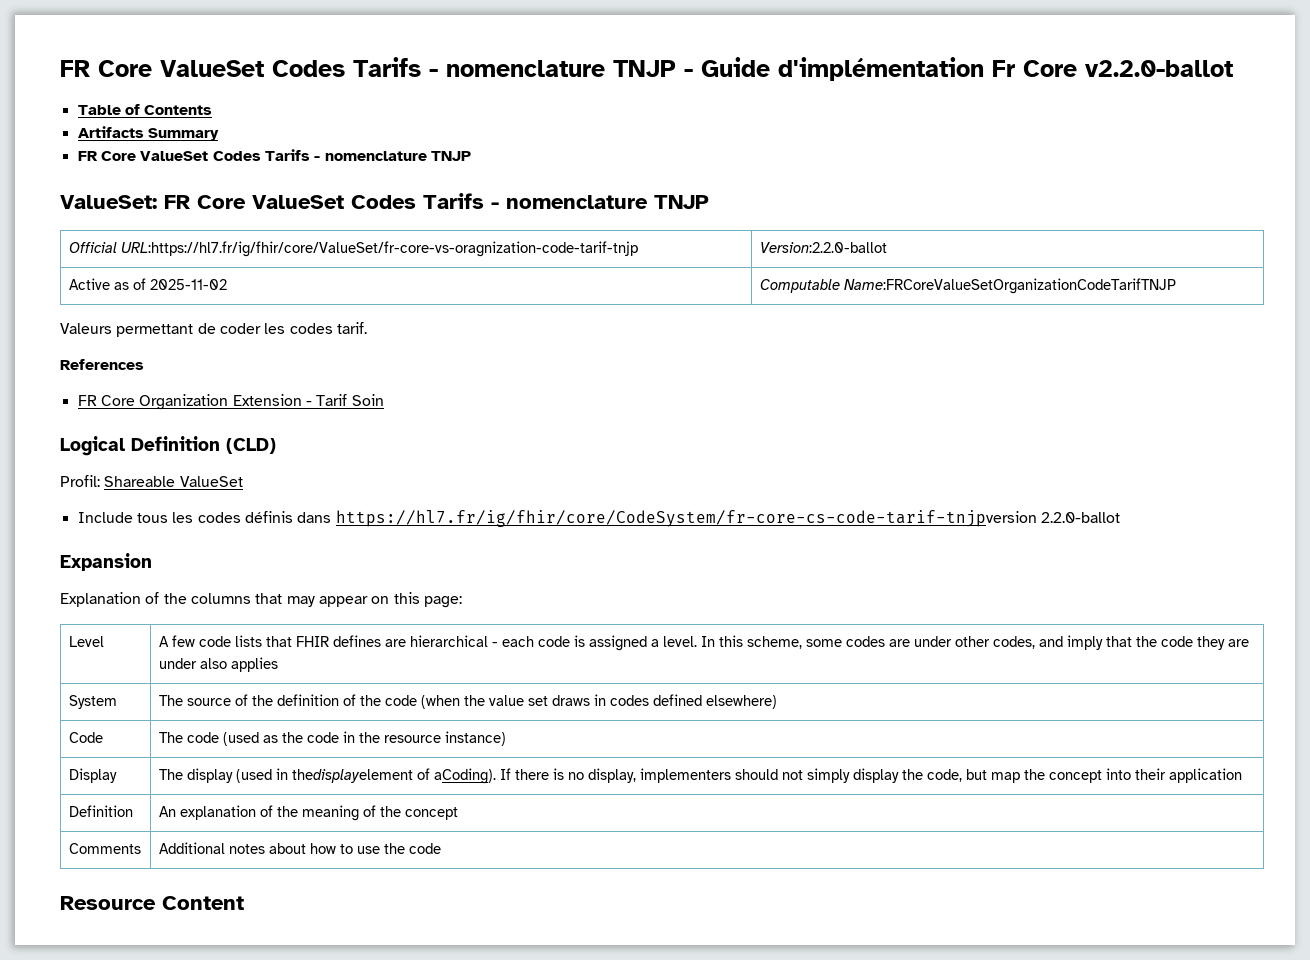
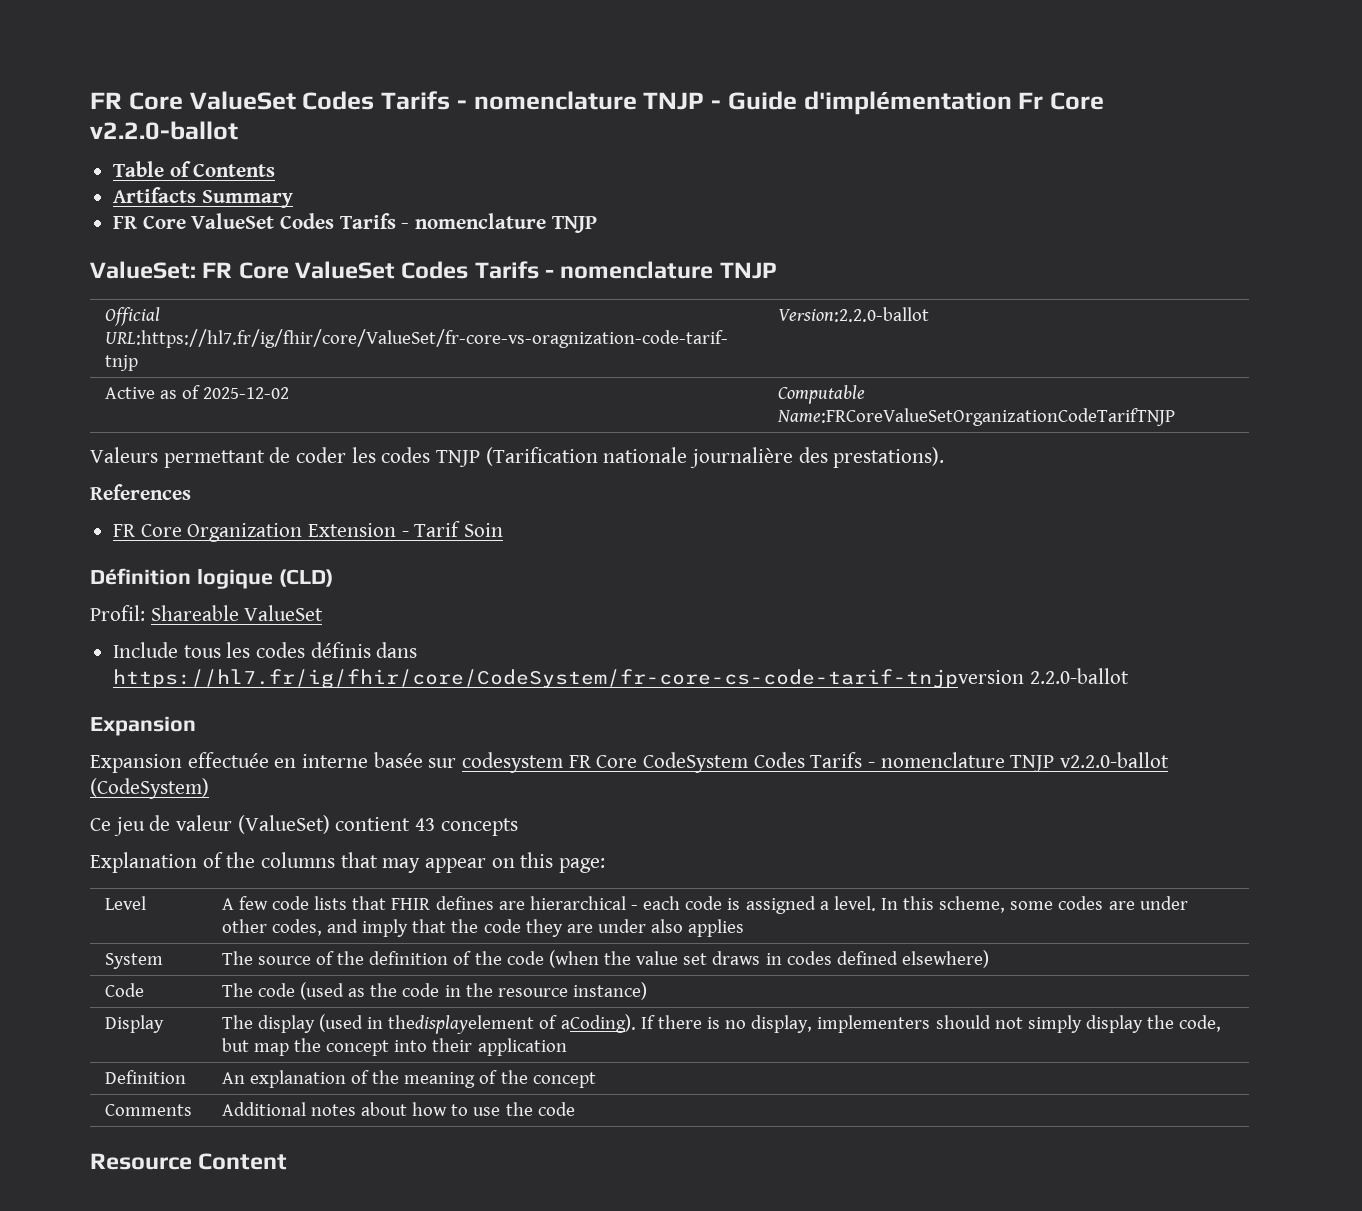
- Active as of 2025-11-02 | Computable Name:FRCoreValueSetOrganizationCodeTarifTNJP
+ Active as of 2025-12-02 | Computable Name:FRCoreValueSetOrganizationCodeTarifTNJP
- Valeurs permettant de coder les codes tarif.
+ Valeurs permettant de coder les codes TNJP (Tarification nationale journalière des prestations).
- Logical Definition (CLD)
+ Définition logique (CLD)
+ Expansion effectuée en interne basée sur codesystem FR Core CodeSystem Codes Tarifs - nomenclature TNJP v2.2.0-ballot (CodeSystem)
+ Ce jeu de valeur (ValueSet) contient 43 concepts

